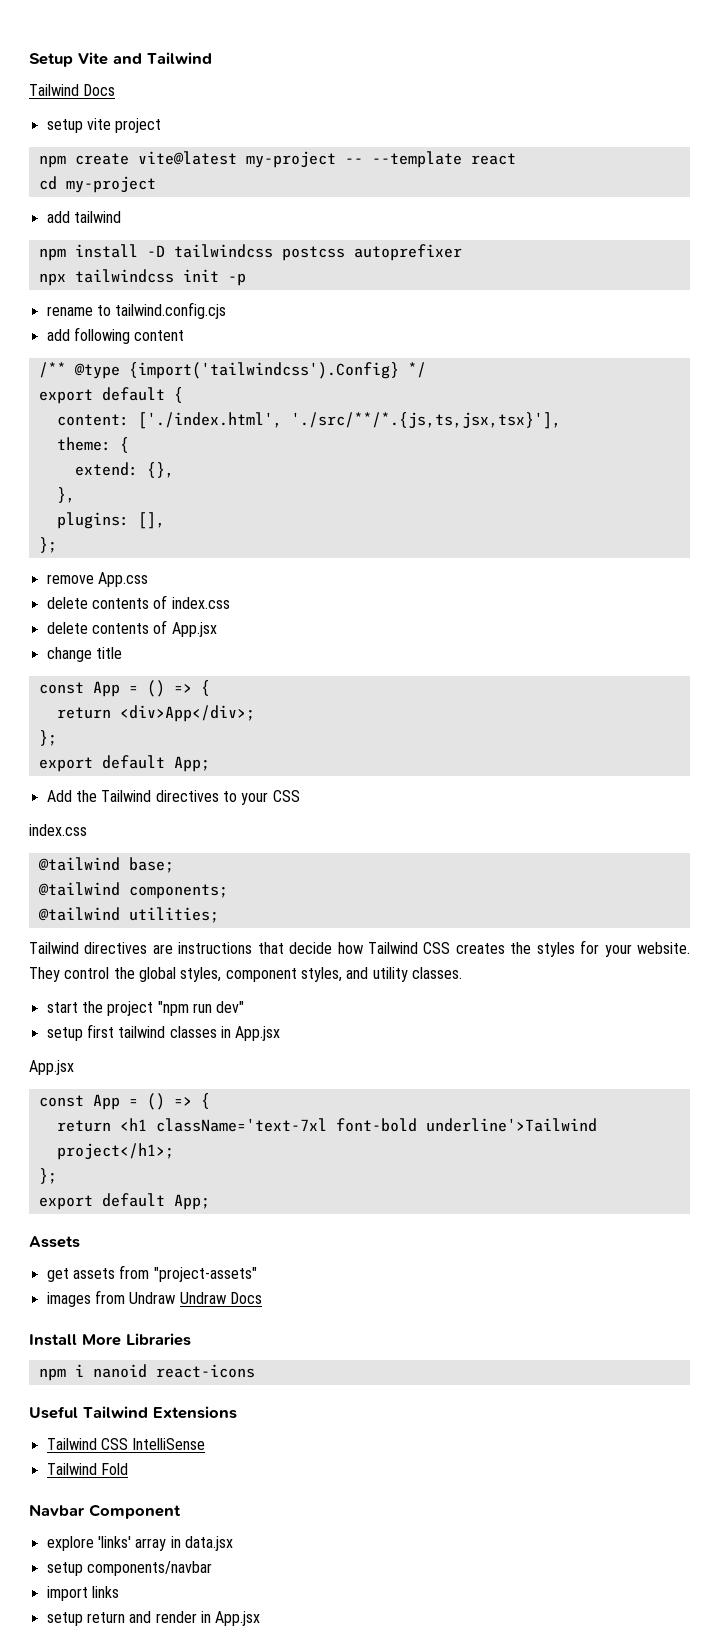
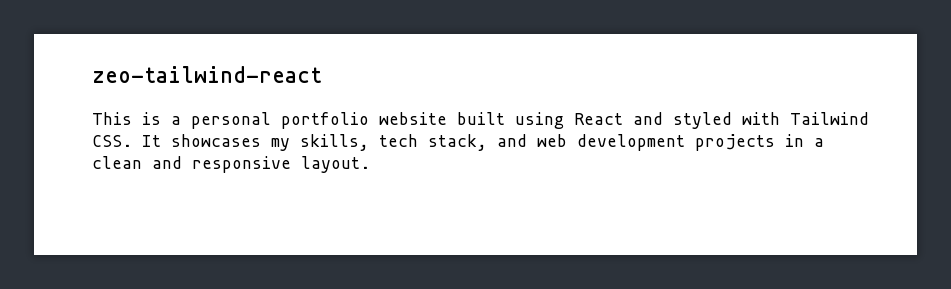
- Setup Vite and Tailwind
- Tailwind Docs
- setup vite project
- npm create vite@latest my-project -- --template react
- cd my-project
- add tailwind
- npm install -D tailwindcss postcss autoprefixer
- npx tailwindcss init -p
- rename to tailwind.config.cjs
- add following content
- /** @type {import('tailwindcss').Config} */
- export default {
- content: ['./index.html', './src/**/*.{js,ts,jsx,tsx}'],
- theme: {
- extend: {},
- },
- plugins: [],
- };
- remove App.css
- delete contents of index.css
- delete contents of App.jsx
- change title
- const App = () => {
- return <div>App</div>;
- };
- export default App;
- Add the Tailwind directives to your CSS
- index.css
- @tailwind base;
- @tailwind components;
- @tailwind utilities;
- Tailwind directives are instructions that decide how Tailwind CSS creates the styles for your website. They control the global styles, component styles, and utility classes.
- start the project "npm run dev"
- setup first tailwind classes in App.jsx
- App.jsx
- const App = () => {
- return <h1 className='text-7xl font-bold underline'>Tailwind project</h1>;
- };
- export default App;
- Assets
- get assets from "project-assets"
- images from Undraw Undraw Docs
- Install More Libraries
- npm i nanoid react-icons
- Useful Tailwind Extensions
- Tailwind CSS IntelliSense
- Tailwind Fold
- Navbar Component
- explore 'links' array in data.jsx
- setup components/navbar
- import links
- setup return and render in App.jsx
+ zeo-tailwind-react
+ This is a personal portfolio website built using React and styled with Tailwind CSS. It showcases my skills, tech stack, and web development projects in a clean and responsive layout.

